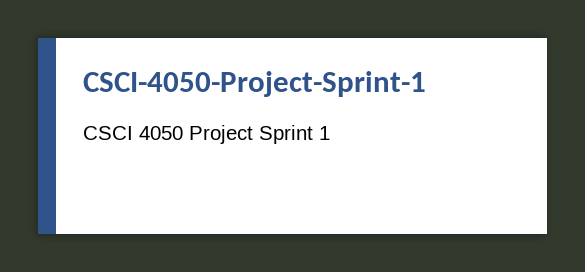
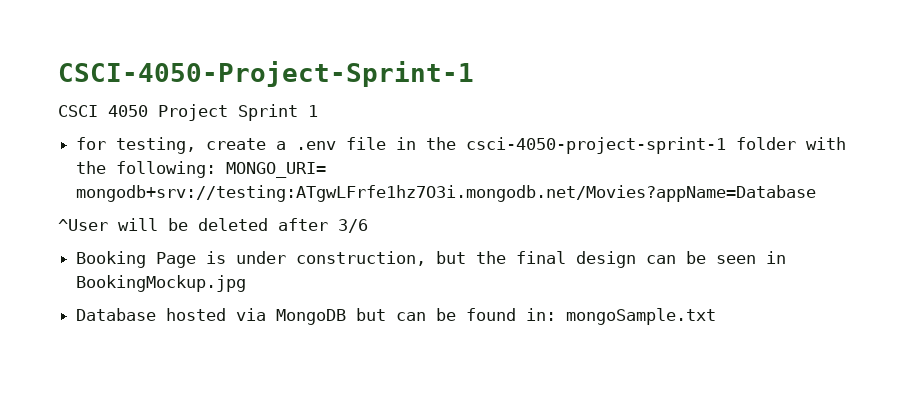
+ for testing, create a .env file in the csci-4050-project-sprint-1 folder with the following: MONGO_URI= mongodb+srv://testing:ATgwLFrfe1hz7O3i.mongodb.net/Movies?appName=Database
+ ^User will be deleted after 3/6
+ Booking Page is under construction, but the final design can be seen in BookingMockup.jpg
+ Database hosted via MongoDB but can be found in: mongoSample.txt

